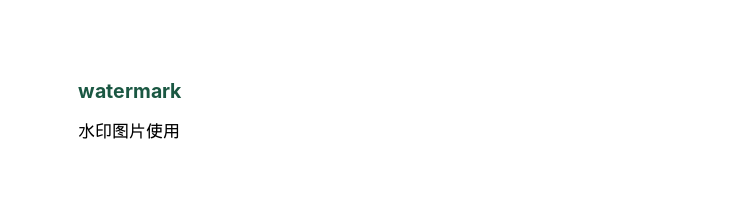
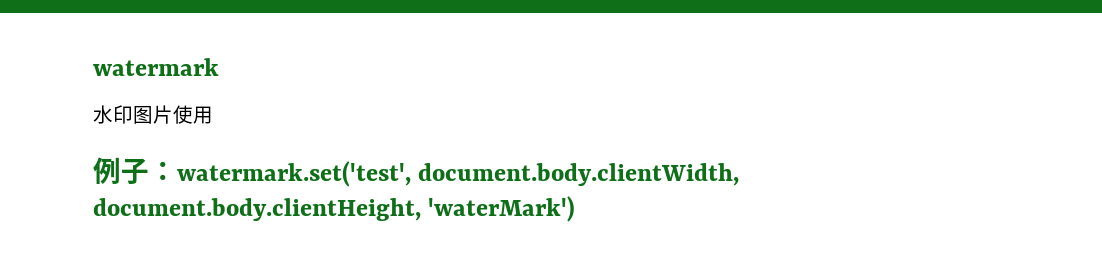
+ 例子：watermark.set('test', document.body.clientWidth, document.body.clientHeight, 'waterMark')

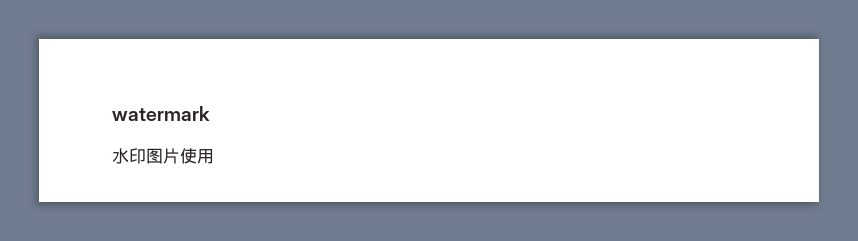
- 例子：watermark.set('test', document.body.clientWidth, document.body.clientHeight, 'waterMark')

